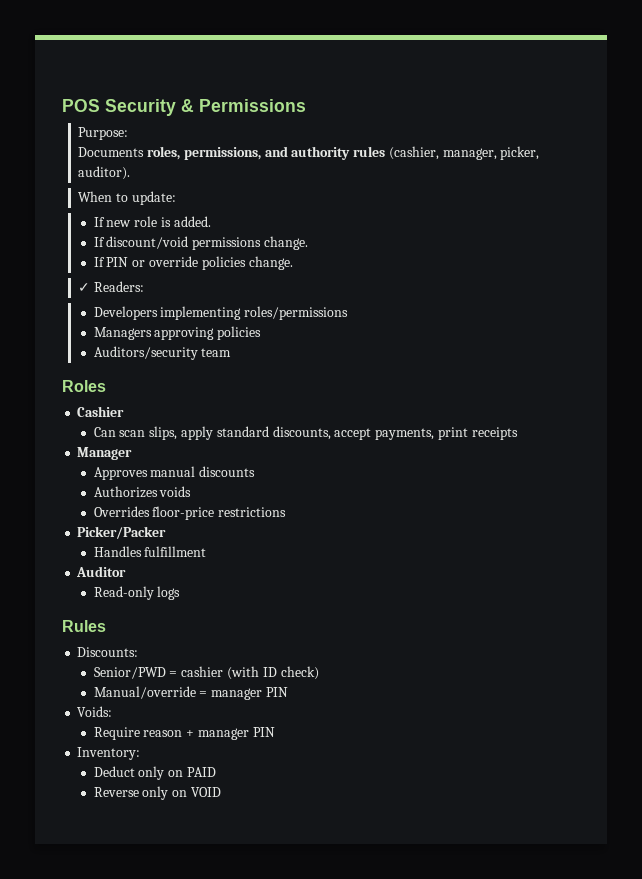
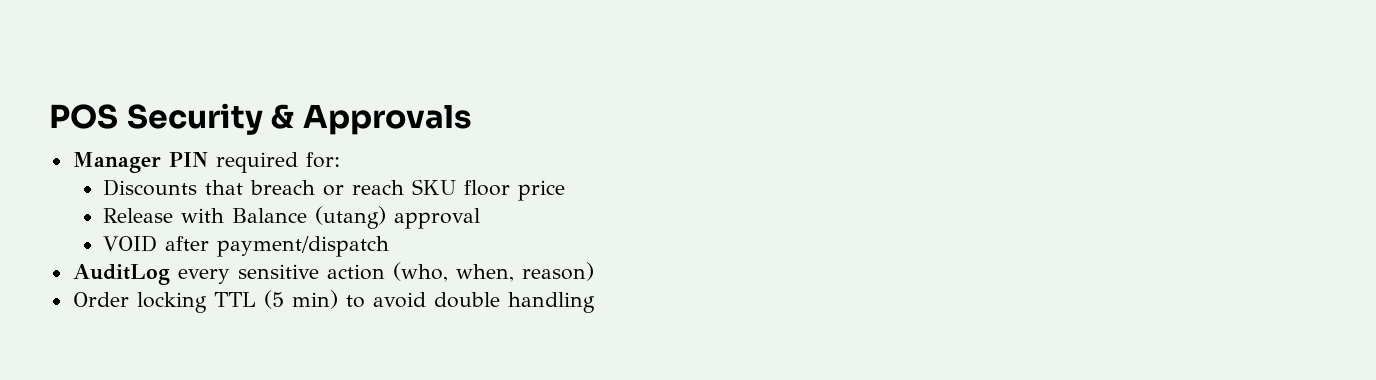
- POS Security & Permissions
- Purpose:
- Documents roles, permissions, and authority rules (cashier, manager, picker, auditor).
- When to update:
- If new role is added.
- If discount/void permissions change.
- If PIN or override policies change.
- ✓ Readers:
- Developers implementing roles/permissions
- Managers approving policies
- Auditors/security team
- Roles
- Cashier
- Can scan slips, apply standard discounts, accept payments, print receipts
- Manager
- Approves manual discounts
- Authorizes voids
- Overrides floor-price restrictions
- Picker/Packer
- Handles fulfillment
- Auditor
- Read-only logs
- Rules
- Discounts:
- Senior/PWD = cashier (with ID check)
- Manual/override = manager PIN
- Voids:
- Require reason + manager PIN
- Inventory:
- Deduct only on PAID
- Reverse only on VOID
+ POS Security & Approvals
+ Manager PIN required for:
+ Discounts that breach or reach SKU floor price
+ Release with Balance (utang) approval
+ VOID after payment/dispatch
+ AuditLog every sensitive action (who, when, reason)
+ Order locking TTL (5 min) to avoid double handling

